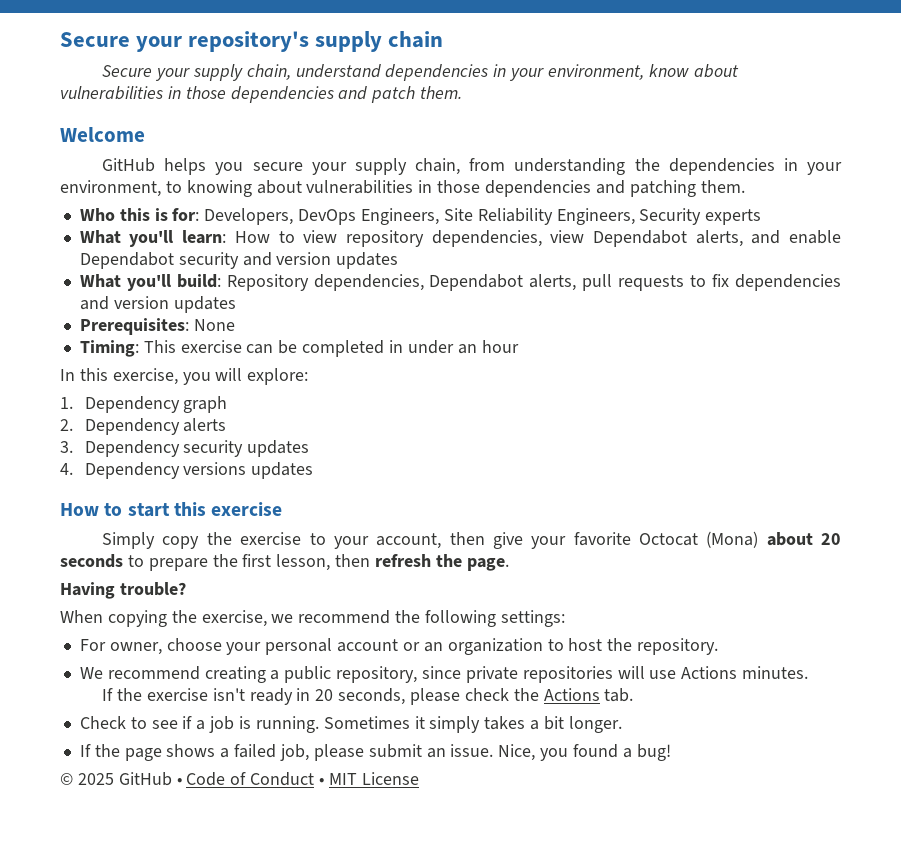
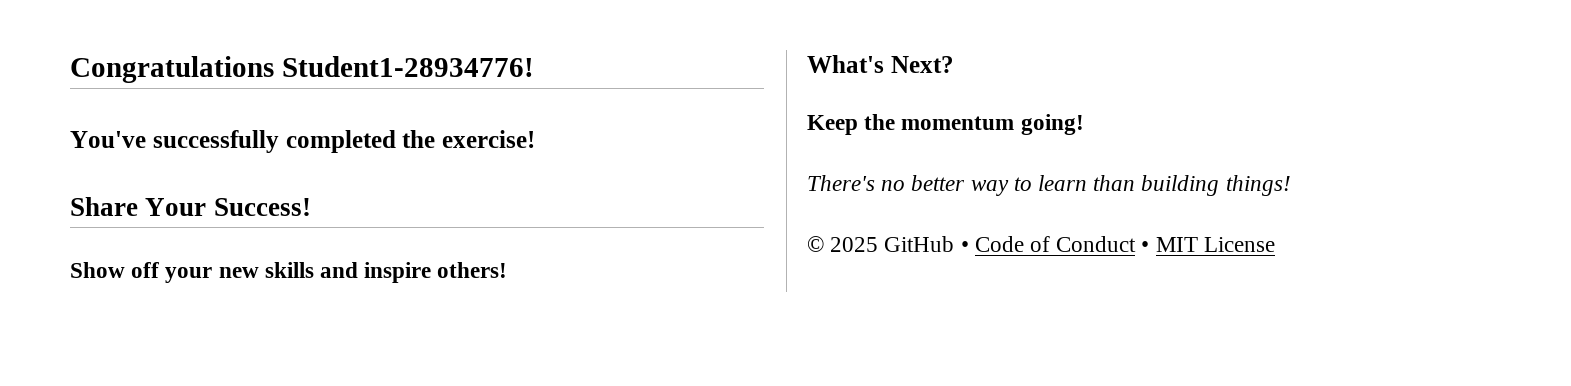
- Secure your repository's supply chain
- Secure your supply chain, understand dependencies in your environment, know about vulnerabilities in those dependencies and patch them.
- Welcome
- GitHub helps you secure your supply chain, from understanding the dependencies in your environment, to knowing about vulnerabilities in those dependencies and patching them.
- Who this is for: Developers, DevOps Engineers, Site Reliability Engineers, Security experts
- What you'll learn: How to view repository dependencies, view Dependabot alerts, and enable Dependabot security and version updates
- What you'll build: Repository dependencies, Dependabot alerts, pull requests to fix dependencies and version updates
- Prerequisites: None
- Timing: This exercise can be completed in under an hour
- In this exercise, you will explore:
- 1. Dependency graph
- 2. Dependency alerts
- 3. Dependency security updates
- 4. Dependency versions updates
- How to start this exercise
- Simply copy the exercise to your account, then give your favorite Octocat (Mona) about 20 seconds to prepare the first lesson, then refresh the page.
- Having trouble?
- When copying the exercise, we recommend the following settings:
- For owner, choose your personal account or an organization to host the repository.
- We recommend creating a public repository, since private repositories will use Actions minutes.
- If the exercise isn't ready in 20 seconds, please check the Actions tab.
- Check to see if a job is running. Sometimes it simply takes a bit longer.
- If the page shows a failed job, please submit an issue. Nice, you found a bug!
+ Congratulations Student1-28934776!
+ You've successfully completed the exercise!
+ Share Your Success!
+ Show off your new skills and inspire others!
+ What's Next?
+ Keep the momentum going!
+ There's no better way to learn than building things!

